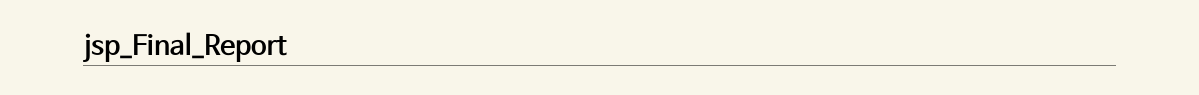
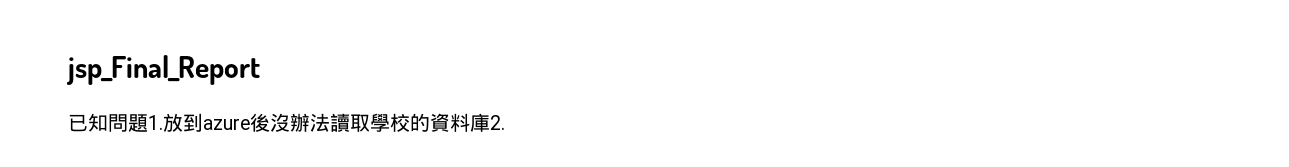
+ 已知問題1.放到azure後沒辦法讀取學校的資料庫2.

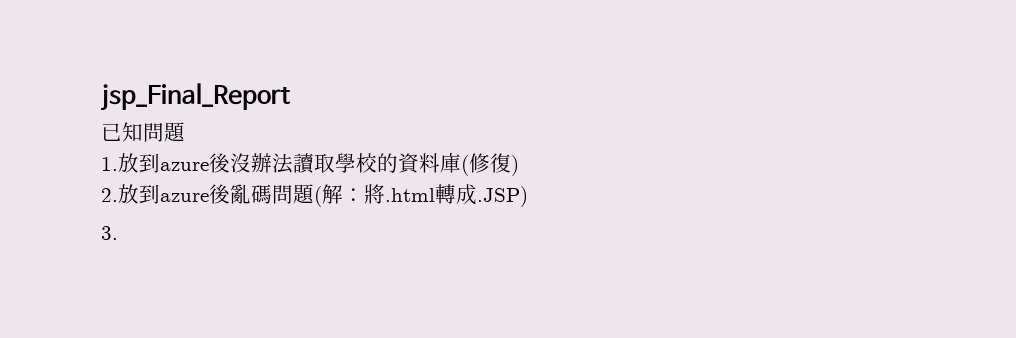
- 已知問題1.放到azure後沒辦法讀取學校的資料庫2.
+ 已知問題
+ 1.放到azure後沒辦法讀取學校的資料庫(修復)
+ 2.放到azure後亂碼問題(解：將.html轉成.JSP)
+ 3.

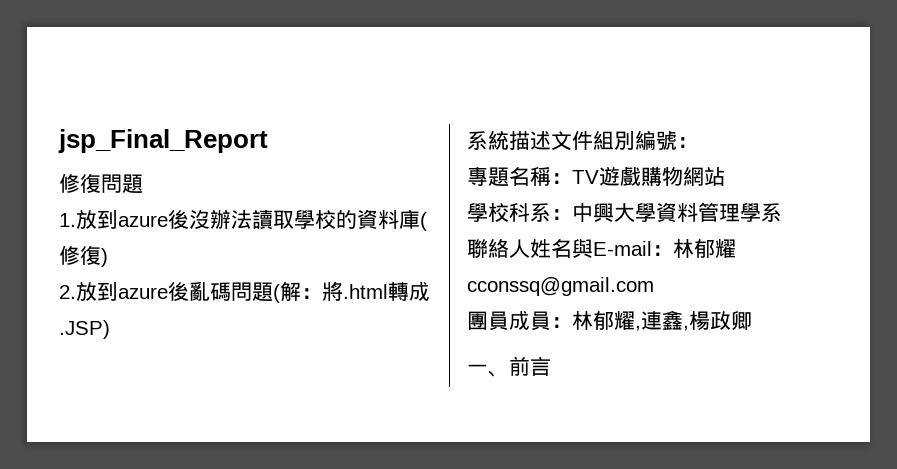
- 已知問題
+ 修復問題
- 3.
+ 系統描述文件組別編號：
+ 專題名稱：TV遊戲購物網站
+ 學校科系：中興大學資料管理學系
+ 聯絡人姓名與E-mail：林郁耀cconssq@gmail.com
+ 團員成員：林郁耀,連鑫,楊政卿
+ 一、前言

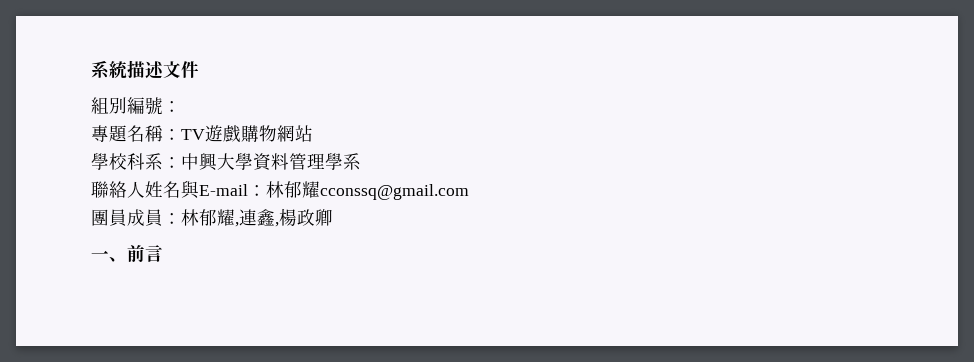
- jsp_Final_Report
- 修復問題
- 1.放到azure後沒辦法讀取學校的資料庫(修復)
- 2.放到azure後亂碼問題(解：將.html轉成.JSP)
- 系統描述文件組別編號：
+ 系統描述文件
+ 組別編號：

